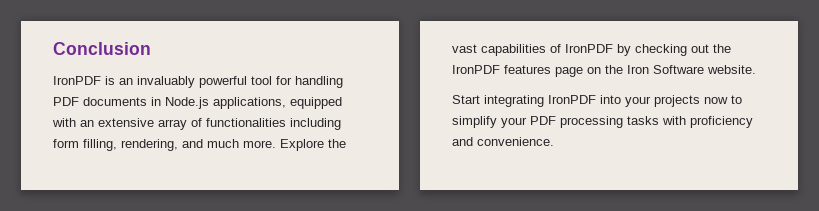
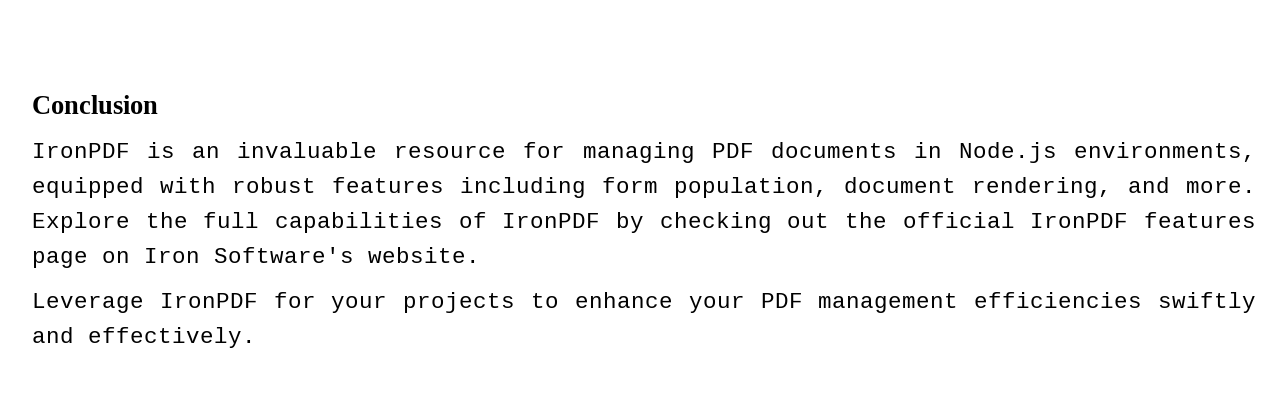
- IronPDF is an invaluably powerful tool for handling PDF documents in Node.js applications, equipped with an extensive array of functionalities including form filling, rendering, and much more.
+ IronPDF is an invaluable resource for managing PDF documents in Node.js environments, equipped with robust features including form population, document rendering, and more.
- Explore the vast capabilities of IronPDF by checking out the IronPDF features page on the Iron Software website.
- Start integrating IronPDF into your projects now to simplify your PDF processing tasks with proficiency and convenience.
+ Explore the full capabilities of IronPDF by checking out the official IronPDF features page on Iron Software's website.
+ Leverage IronPDF for your projects to enhance your PDF management efficiencies swiftly and effectively.

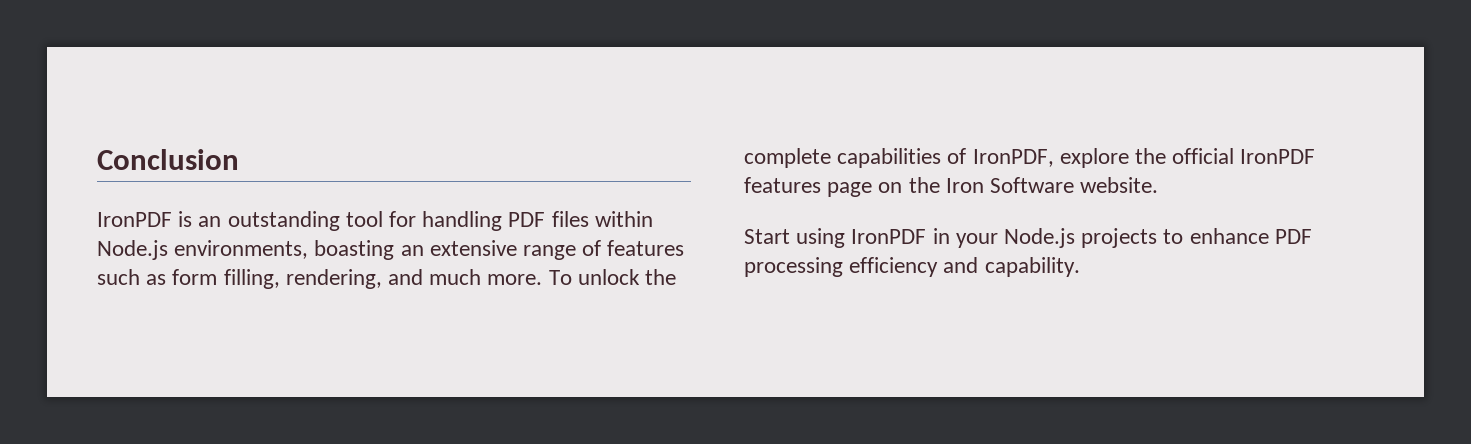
- IronPDF is an invaluable resource for managing PDF documents in Node.js environments, equipped with robust features including form population, document rendering, and more. Explore the full capabilities of IronPDF by checking out the official IronPDF features page on Iron Software's website.
- Leverage IronPDF for your projects to enhance your PDF management efficiencies swiftly and effectively.
+ IronPDF is an outstanding tool for handling PDF files within Node.js environments, boasting an extensive range of features such as form filling, rendering, and much more. To unlock the complete capabilities of IronPDF, explore the official IronPDF features page on the Iron Software website.
+ Start using IronPDF in your Node.js projects to enhance PDF processing efficiency and capability.

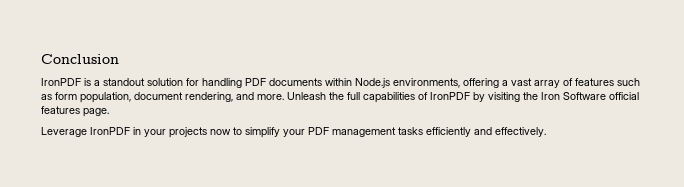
- IronPDF is an outstanding tool for handling PDF files within Node.js environments, boasting an extensive range of features such as form filling, rendering, and much more. To unlock the complete capabilities of IronPDF, explore the official IronPDF features page on the Iron Software website.
- Start using IronPDF in your Node.js projects to enhance PDF processing efficiency and capability.
+ IronPDF is a standout solution for handling PDF documents within Node.js environments, offering a vast array of features such as form population, document rendering, and more. Unleash the full capabilities of IronPDF by visiting the Iron Software official features page.
+ Leverage IronPDF in your projects now to simplify your PDF management tasks efficiently and effectively.

